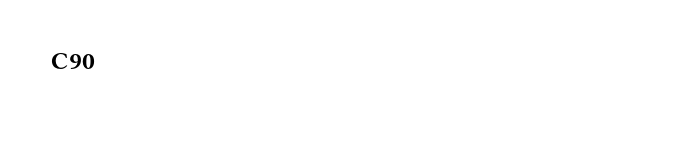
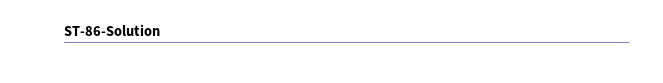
- C90
+ ST-86-Solution

